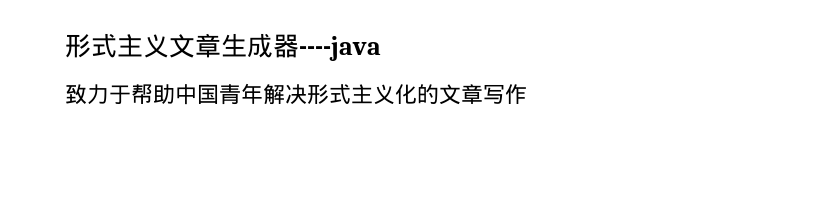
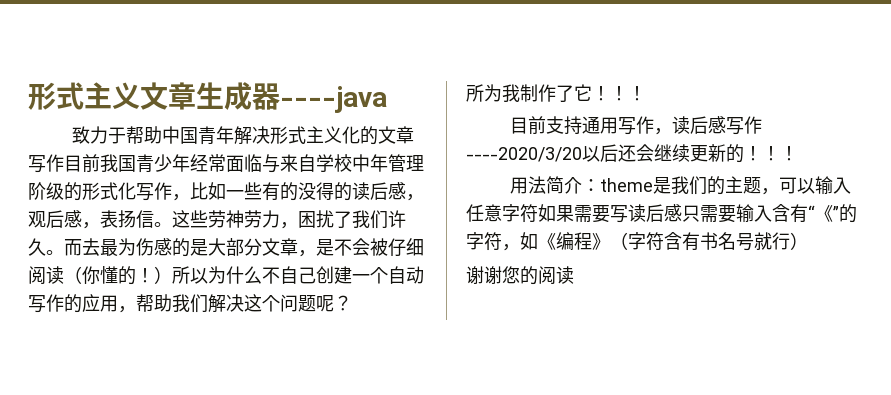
- 致力于帮助中国青年解决形式主义化的文章写作
+ 致力于帮助中国青年解决形式主义化的文章写作目前我国青少年经常面临与来自学校中年管理阶级的形式化写作，比如一些有的没得的读后感，观后感，表扬信。这些劳神劳力，困扰了我们许久。而去最为伤感的是大部分文章，是不会被仔细阅读（你懂的！）所以为什么不自己创建一个自动写作的应用，帮助我们解决这个问题呢？
+ 所为我制作了它！！！
+ 目前支持通用写作，读后感写作----2020/3/20以后还会继续更新的！！！
+ 用法简介：theme是我们的主题，可以输入任意字符如果需要写读后感只需要输入含有“《”的字符，如《编程》（字符含有书名号就行）
+ 谢谢您的阅读

